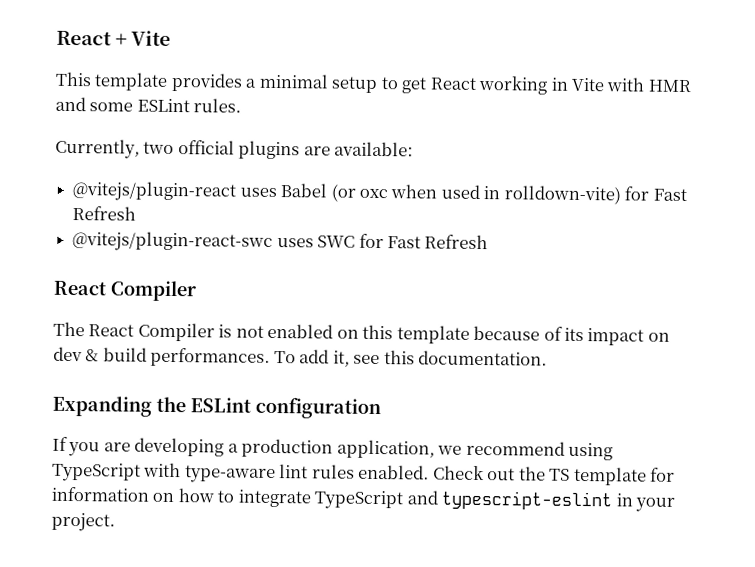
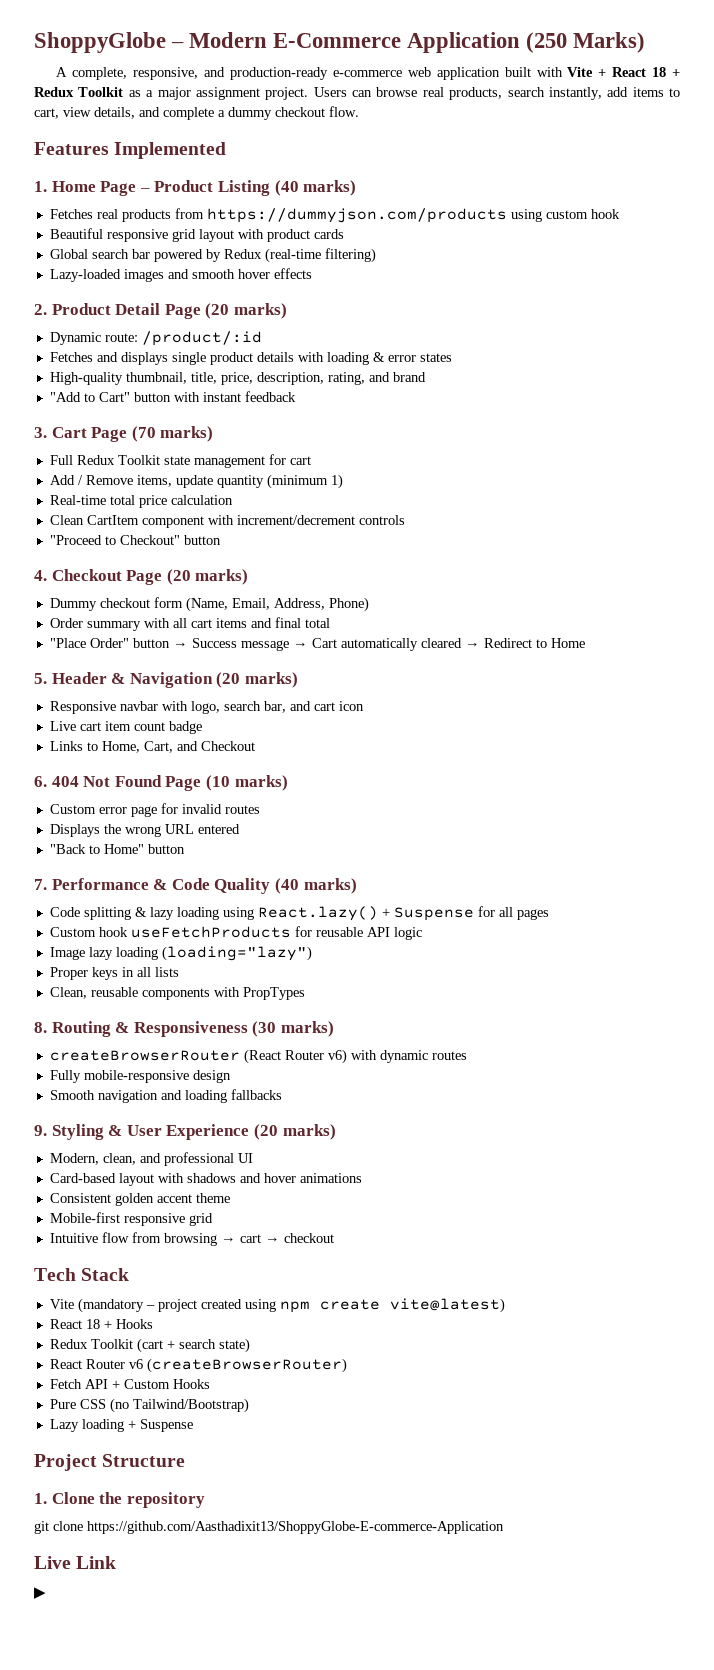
- React + Vite
- This template provides a minimal setup to get React working in Vite with HMR and some ESLint rules.
- Currently, two official plugins are available:
- @vitejs/plugin-react uses Babel (or oxc when used in rolldown-vite) for Fast Refresh
- @vitejs/plugin-react-swc uses SWC for Fast Refresh
- React Compiler
- The React Compiler is not enabled on this template because of its impact on dev & build performances. To add it, see this documentation.
- Expanding the ESLint configuration
- If you are developing a production application, we recommend using TypeScript with type-aware lint rules enabled. Check out the TS template for information on how to integrate TypeScript and typescript-eslint in your project.
+ ShoppyGlobe – Modern E-Commerce Application (250 Marks)
+ A complete, responsive, and production-ready e-commerce web application built with Vite + React 18 + Redux Toolkit as a major assignment project. Users can browse real products, search instantly, add items to cart, view details, and complete a dummy checkout flow.
+ Features Implemented
+ 1. Home Page – Product Listing (40 marks)
+ Fetches real products from https://dummyjson.com/products using custom hook
+ Beautiful responsive grid layout with product cards
+ Global search bar powered by Redux (real-time filtering)
+ Lazy-loaded images and smooth hover effects
+ 2. Product Detail Page (20 marks)
+ Dynamic route: /product/:id
+ Fetches and displays single product details with loading & error states
+ High-quality thumbnail, title, price, description, rating, and brand
+ "Add to Cart" button with instant feedback
+ 3. Cart Page (70 marks)
+ Full Redux Toolkit state management for cart
+ Add / Remove items, update quantity (minimum 1)
+ Real-time total price calculation
+ Clean CartItem component with increment/decrement controls
+ "Proceed to Checkout" button
+ 4. Checkout Page (20 marks)
+ Dummy checkout form (Name, Email, Address, Phone)
+ Order summary with all cart items and final total
+ "Place Order" button → Success message → Cart automatically cleared → Redirect to Home
+ 5. Header & Navigation (20 marks)
+ Responsive navbar with logo, search bar, and cart icon
+ Live cart item count badge
+ Links to Home, Cart, and Checkout
+ 6. 404 Not Found Page (10 marks)
+ Custom error page for invalid routes
+ Displays the wrong URL entered
+ "Back to Home" button
+ 7. Performance & Code Quality (40 marks)
+ Code splitting & lazy loading using React.lazy() + Suspense for all pages
+ Custom hook useFetchProducts for reusable API logic
+ Image lazy loading (loading="lazy")
+ Proper keys in all lists
+ Clean, reusable components with PropTypes
+ 8. Routing & Responsiveness (30 marks)
+ createBrowserRouter (React Router v6) with dynamic routes
+ Fully mobile-responsive design
+ Smooth navigation and loading fallbacks
+ 9. Styling & User Experience (20 marks)
+ Modern, clean, and professional UI
+ Card-based layout with shadows and hover animations
+ Consistent golden accent theme
+ Mobile-first responsive grid
+ Intuitive flow from browsing → cart → checkout
+ Tech Stack
+ Vite (mandatory – project created using npm create vite@latest)
+ React 18 + Hooks
+ Redux Toolkit (cart + search state)
+ React Router v6 (createBrowserRouter)
+ Fetch API + Custom Hooks
+ Pure CSS (no Tailwind/Bootstrap)
+ Lazy loading + Suspense
+ Project Structure
+ 1. Clone the repository
+ git clone https://github.com/Aasthadixit13/ShoppyGlobe-E-commerce-Application
+ Live Link
+ ▶

